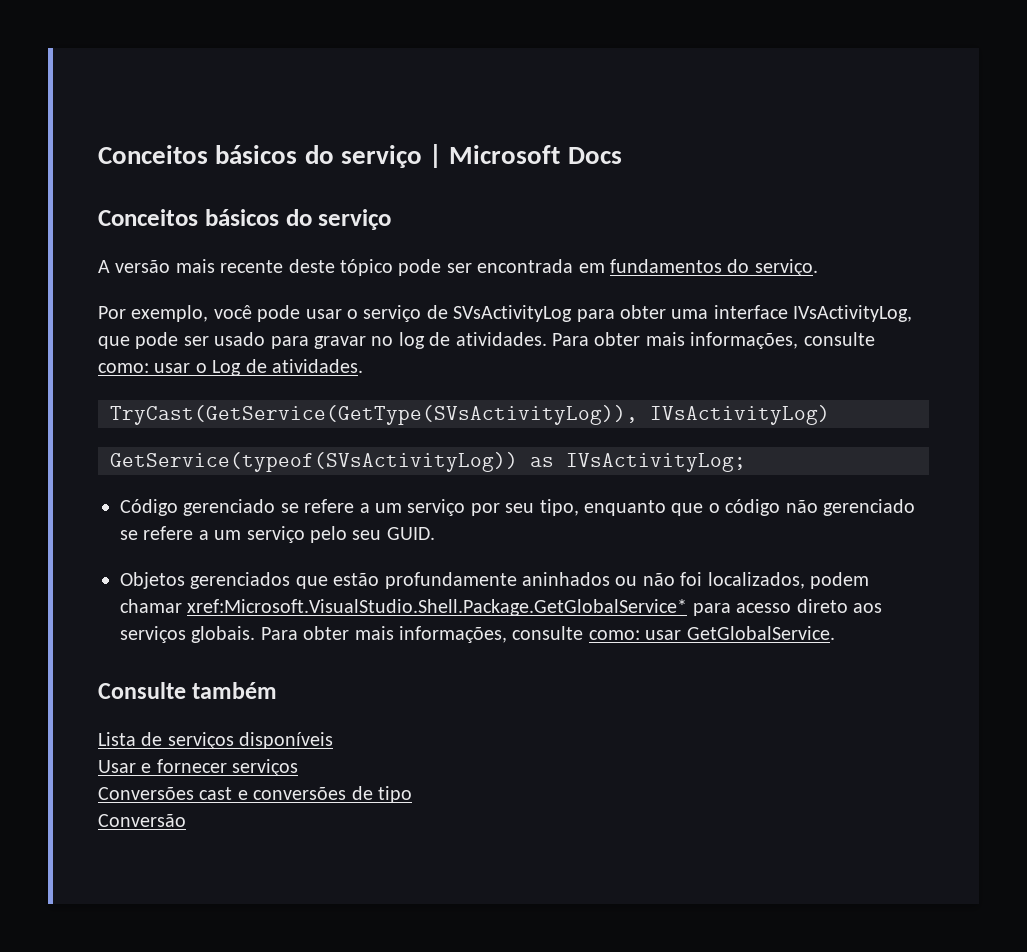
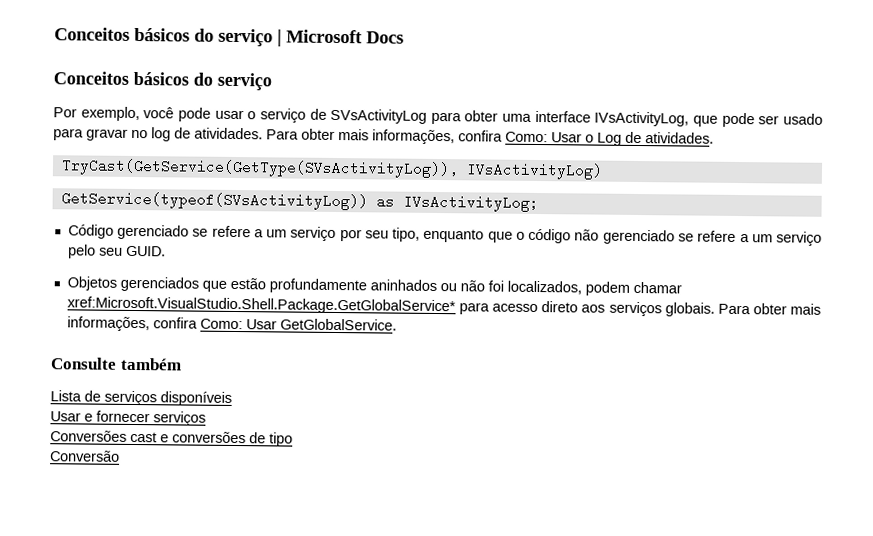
- A versão mais recente deste tópico pode ser encontrada em fundamentos do serviço.
- Para obter mais informações, consulte como: usar o Log de atividades.
+ Para obter mais informações, confira Como: Usar o Log de atividades.
- Para obter mais informações, consulte como: usar GetGlobalService.
+ Para obter mais informações, confira Como: Usar GetGlobalService.

